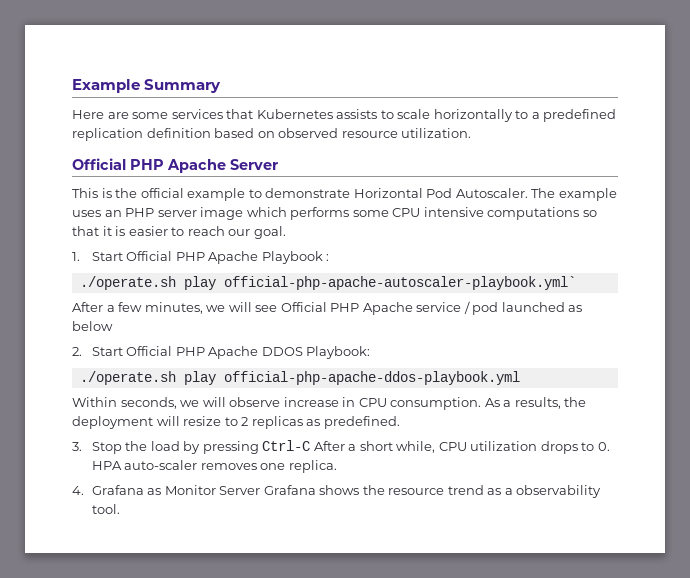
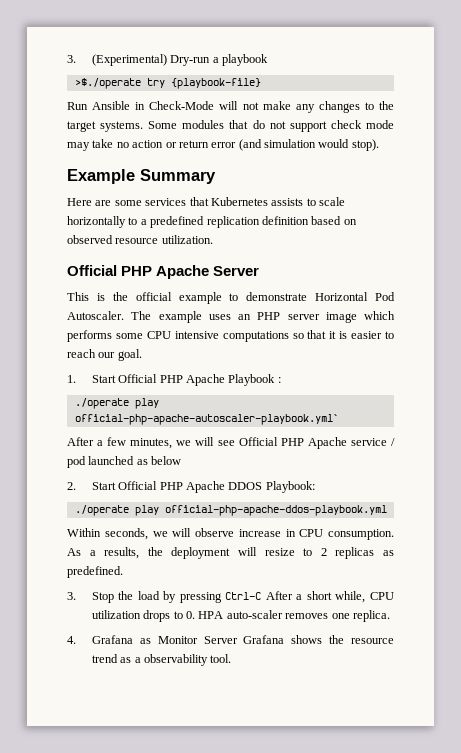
+ 3. (Experimental) Dry-run a playbook
+ >$./operate try {playbook-file}
+ Run Ansible in Check-Mode will not make any changes to the target systems. Some modules that do not support check mode may take no action or return error (and simulation would stop).
- ./operate.sh play official-php-apache-autoscaler-playbook.yml`
+ ./operate play official-php-apache-autoscaler-playbook.yml`
- ./operate.sh play official-php-apache-ddos-playbook.yml
+ ./operate play official-php-apache-ddos-playbook.yml

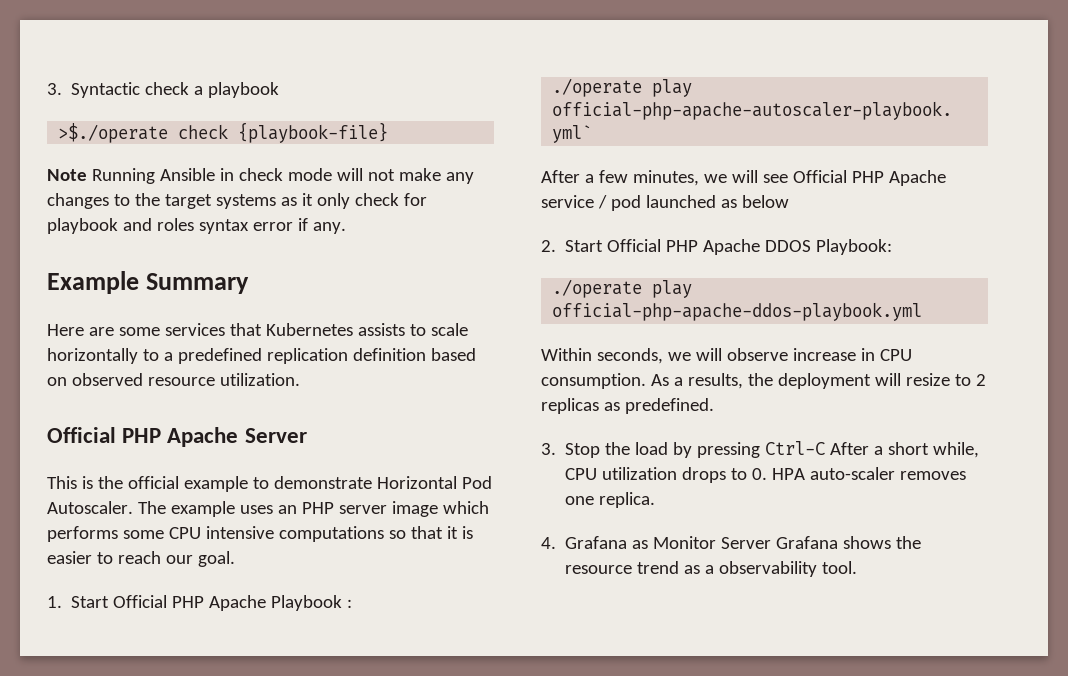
- 3. (Experimental) Dry-run a playbook
+ 3. Syntactic check a playbook
- >$./operate try {playbook-file}
+ >$./operate check {playbook-file}
- Run Ansible in Check-Mode will not make any changes to the target systems. Some modules that do not support check mode may take no action or return error (and simulation would stop).
+ Note Running Ansible in check mode will not make any changes to the target systems as it only check for playbook and roles syntax error if any.

